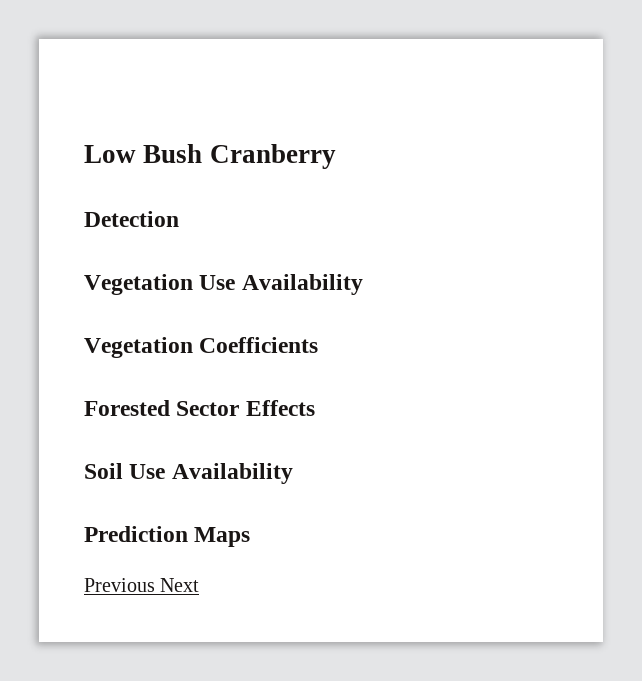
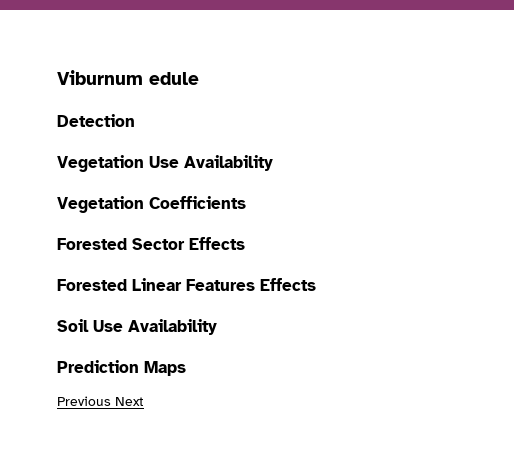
- Low Bush Cranberry
+ Viburnum edule
+ Forested Linear Features Effects

